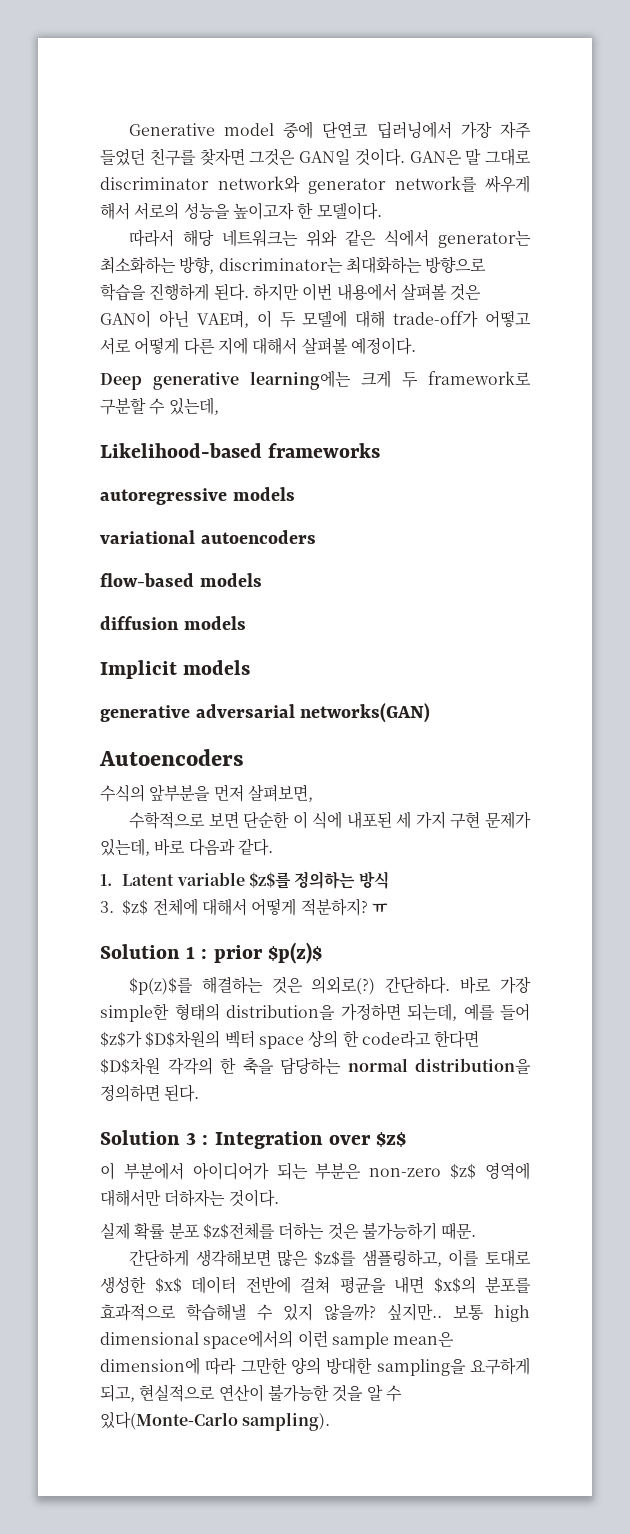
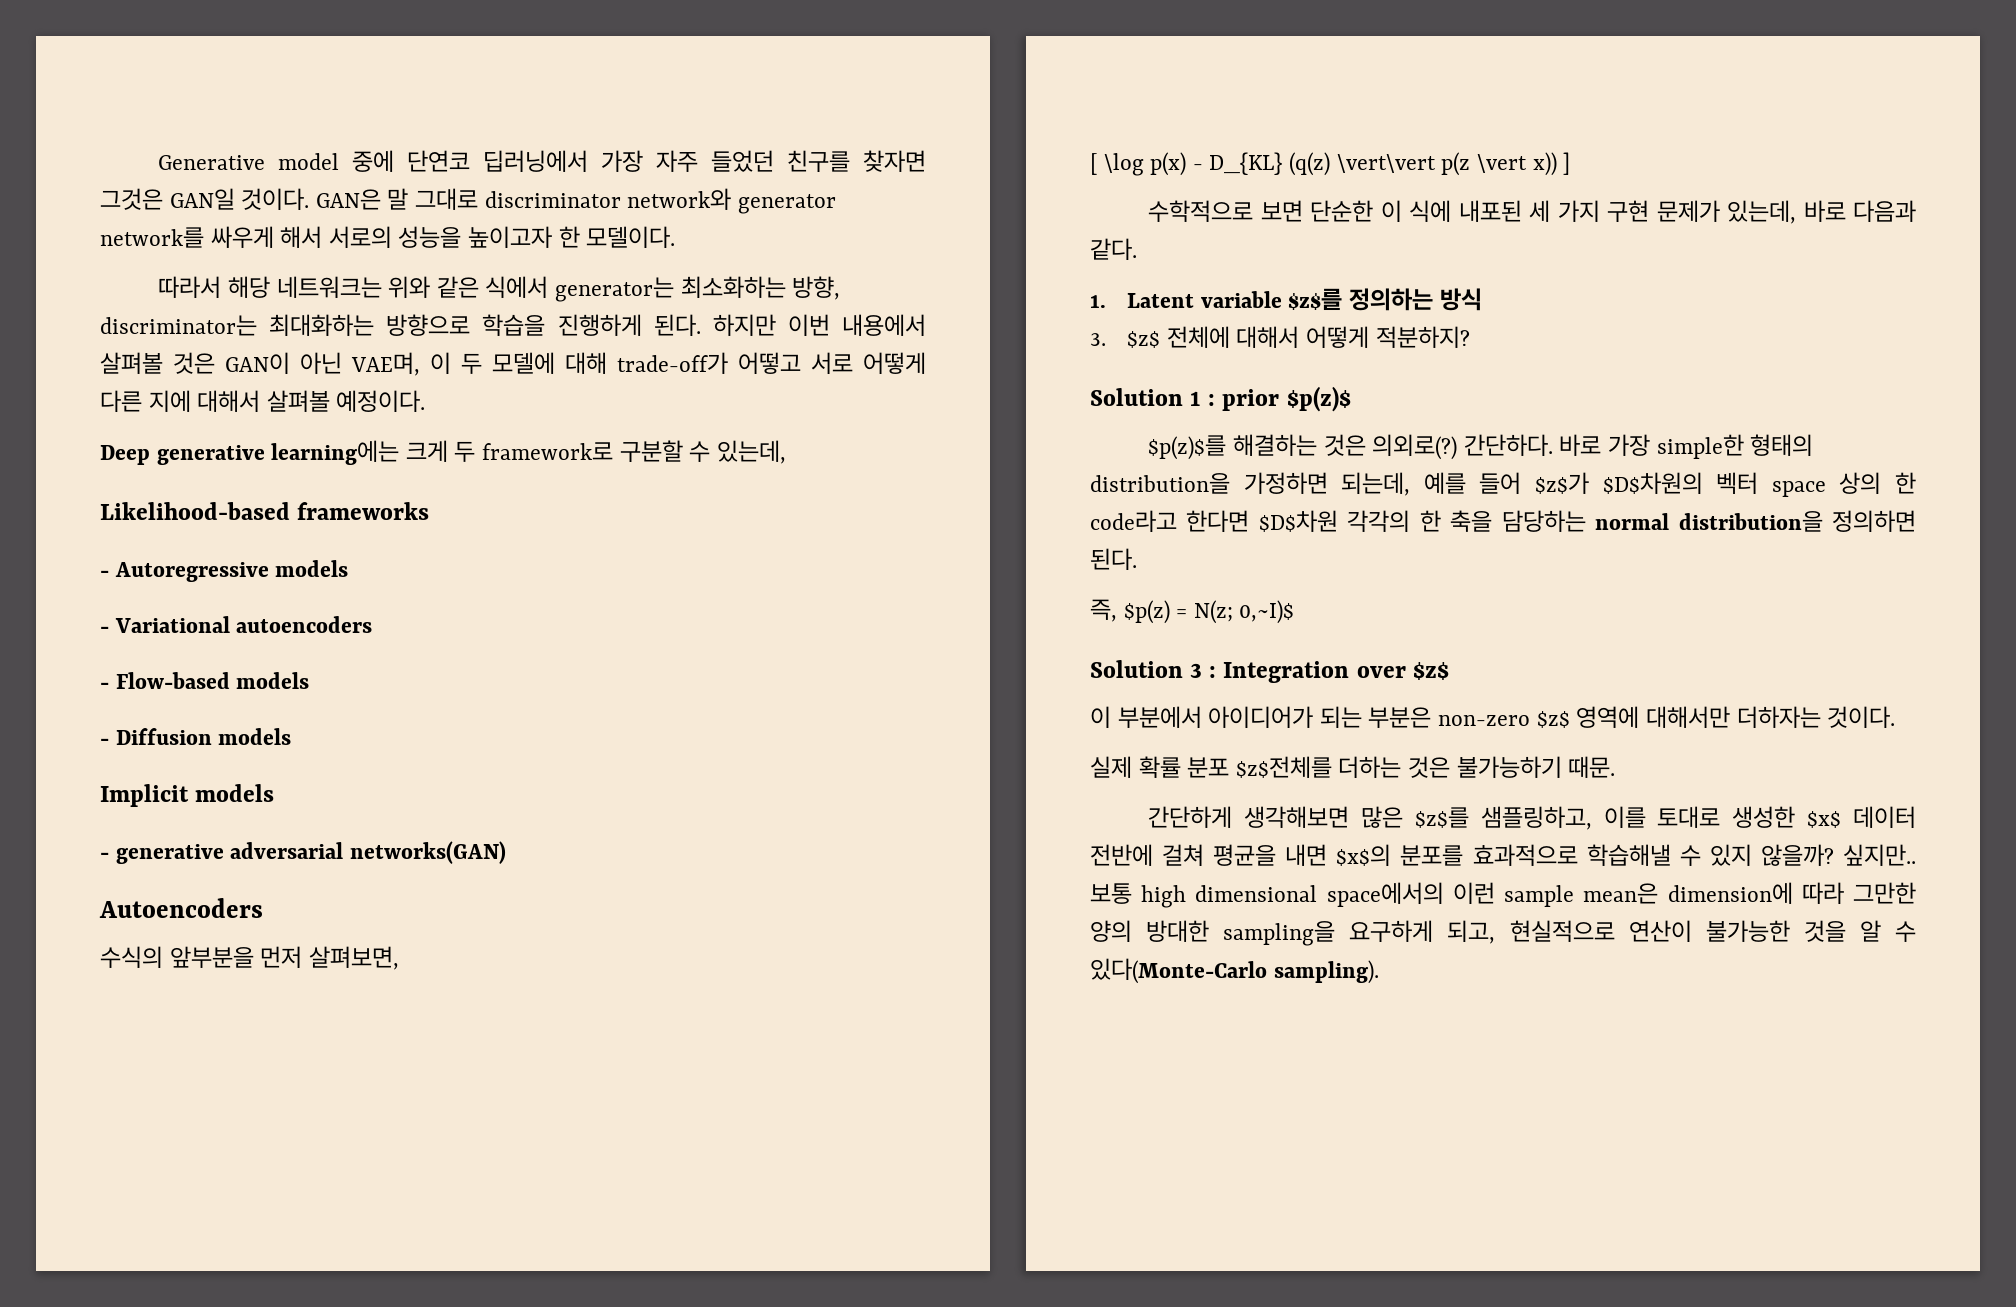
- autoregressive models
- variational autoencoders
+ - Autoregressive models
+ - Variational autoencoders
- flow-based models
- diffusion models
+ - Flow-based models
+ - Diffusion models
- generative adversarial networks(GAN)
+ - generative adversarial networks(GAN)
+ [ \log p(x) - D_{KL} (q(z) \vert\vert p(z \vert x)) ]
- ㅠ
+ 즉, $p(z) = N(z; 0,~I)$

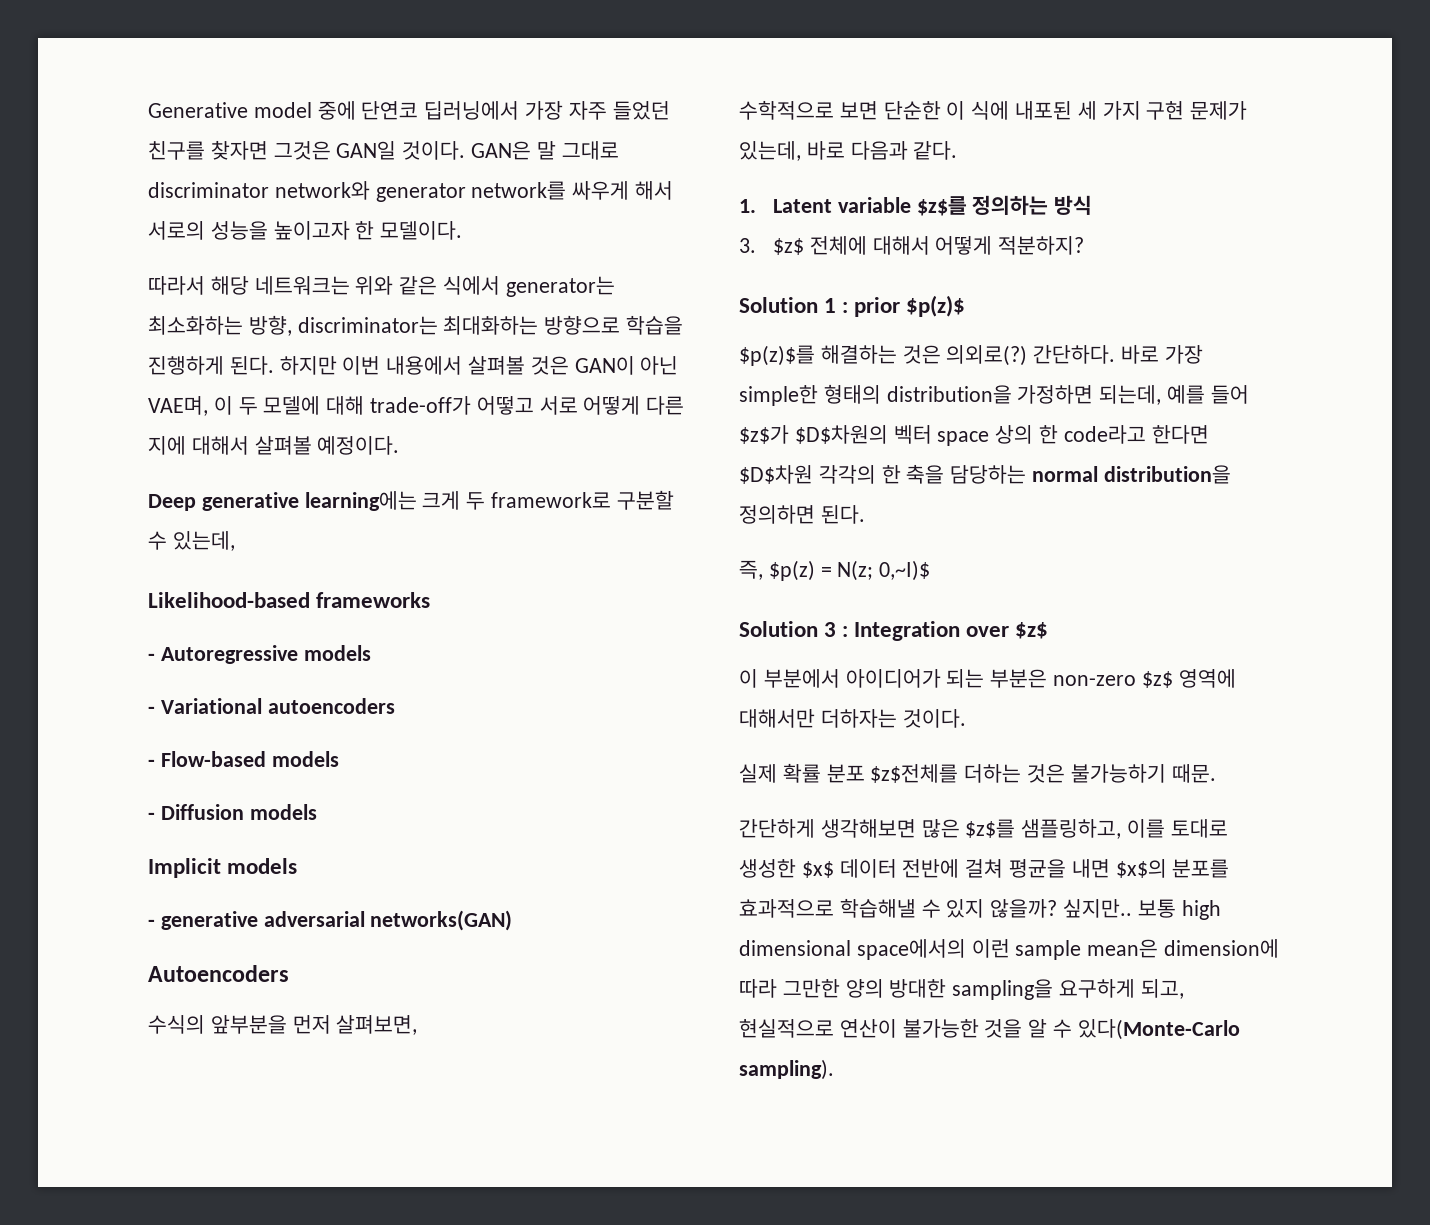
- [ \log p(x) - D_{KL} (q(z) \vert\vert p(z \vert x)) ]

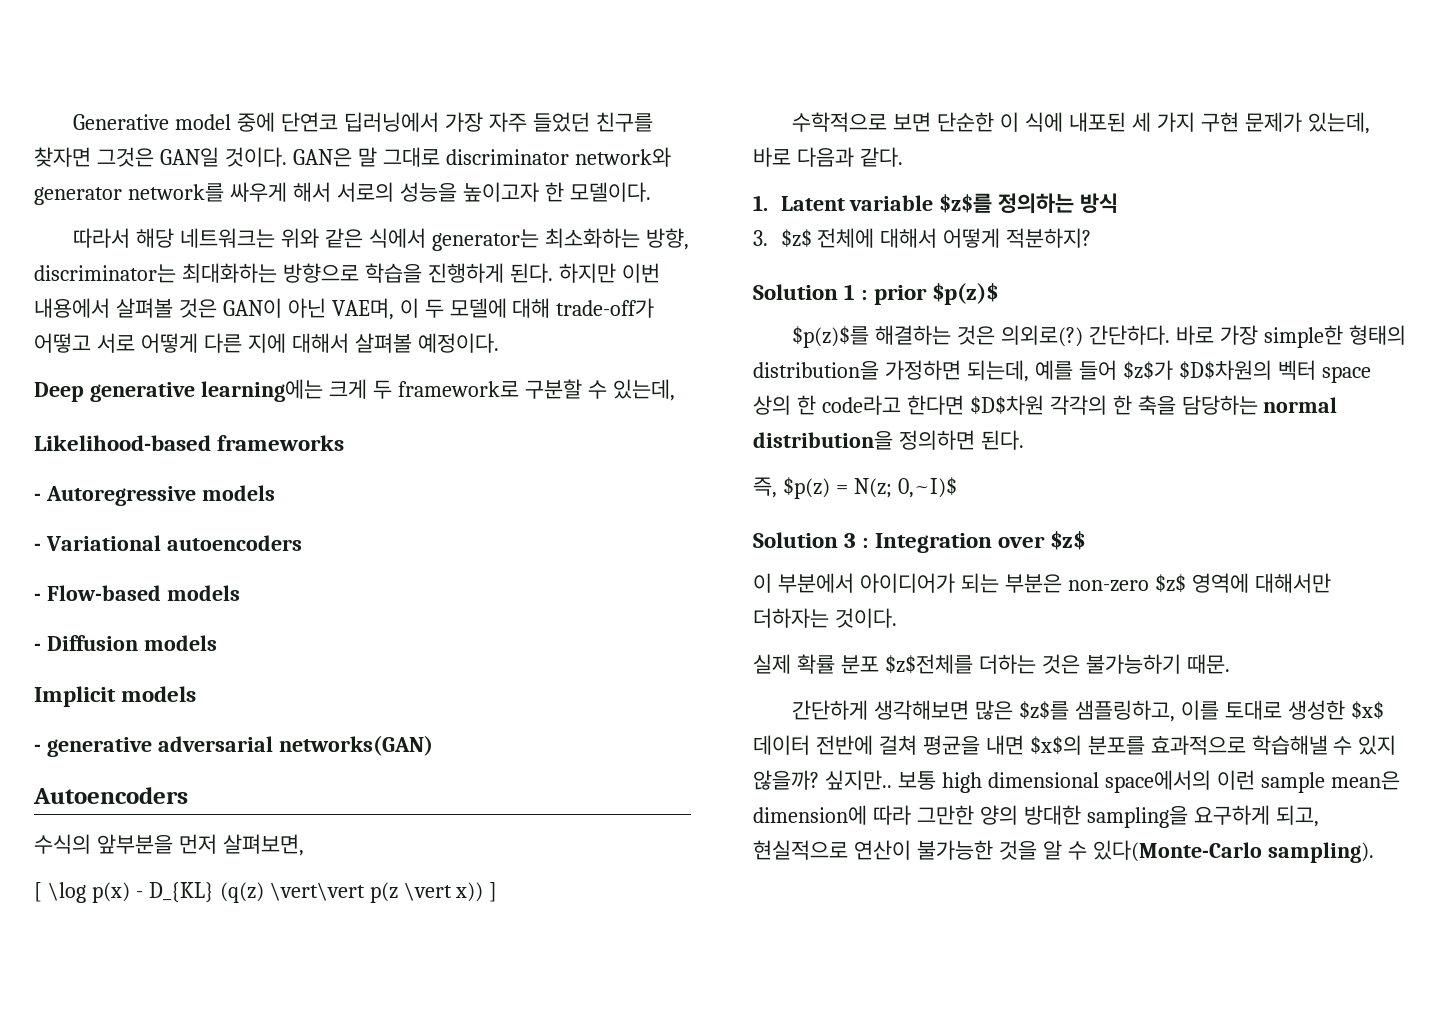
+ [ \log p(x) - D_{KL} (q(z) \vert\vert p(z \vert x)) ]

